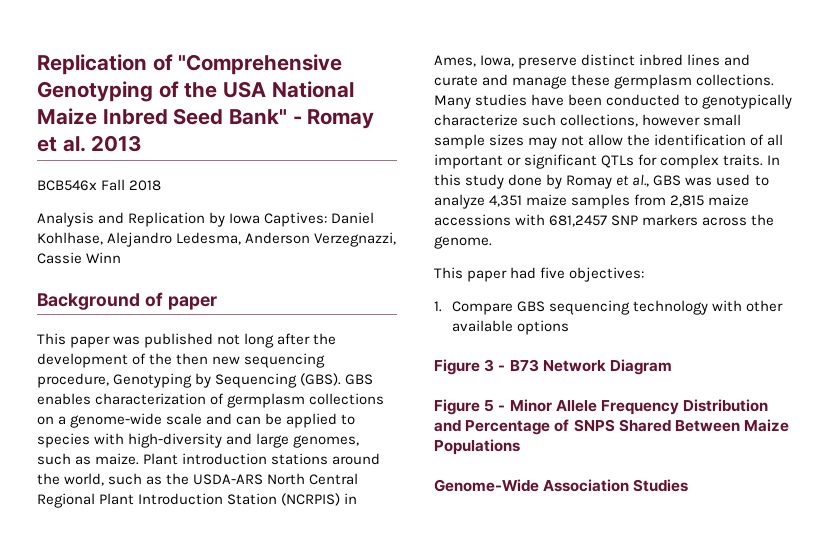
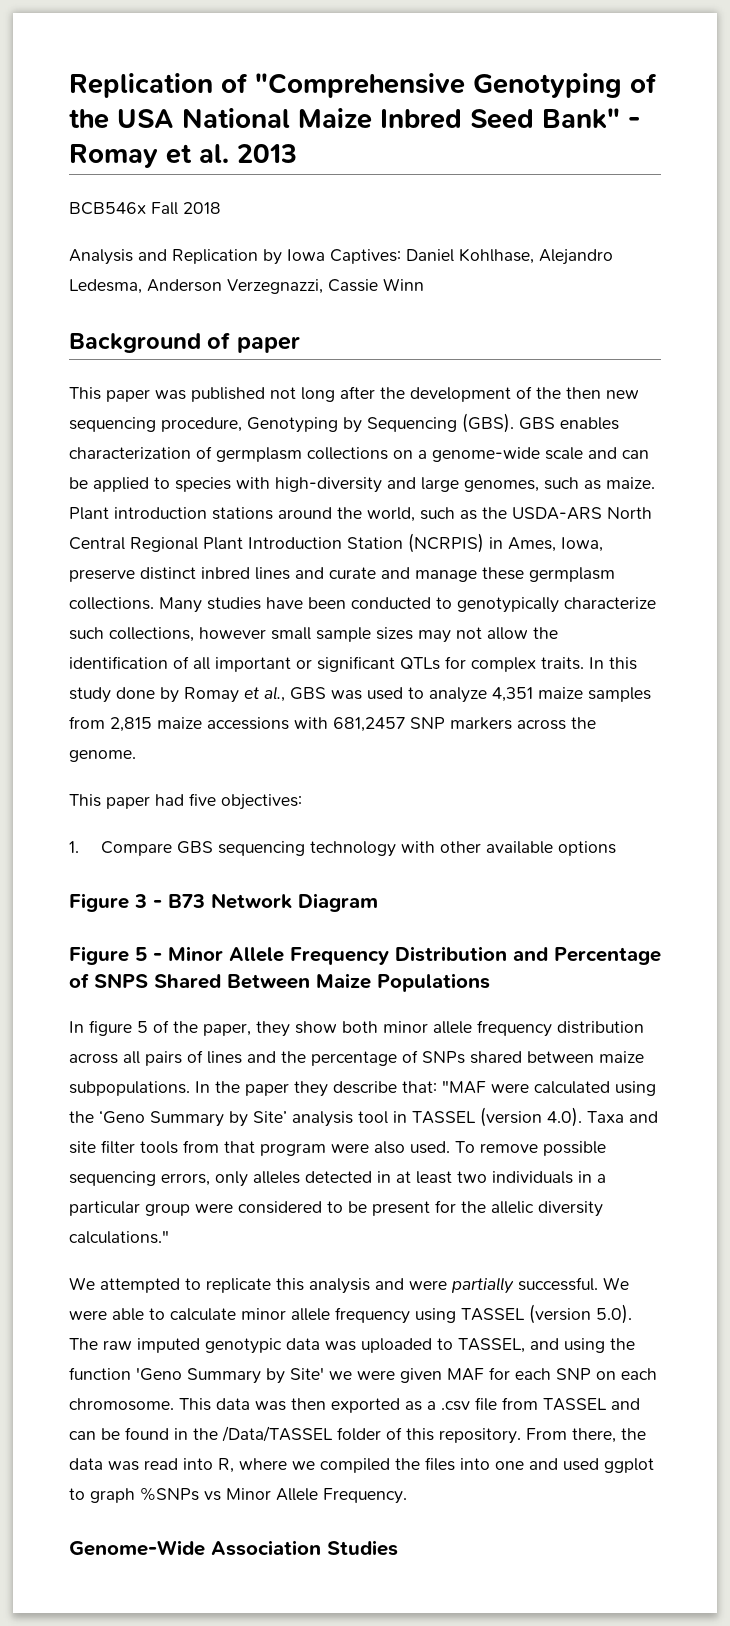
+ In figure 5 of the paper, they show both minor allele frequency distribution across all pairs of lines and the percentage of SNPs shared between maize subpopulations. In the paper they describe that: "MAF were calculated using the ‘Geno Summary by Site’ analysis tool in TASSEL (version 4.0). Taxa and site filter tools from that program were also used. To remove possible sequencing errors, only alleles detected in at least two individuals in a particular group were considered to be present for the allelic diversity calculations."
+ We attempted to replicate this analysis and were partially successful. We were able to calculate minor allele frequency using TASSEL (version 5.0). The raw imputed genotypic data was uploaded to TASSEL, and using the function 'Geno Summary by Site' we were given MAF for each SNP on each chromosome. This data was then exported as a .csv file from TASSEL and can be found in the /Data/TASSEL folder of this repository. From there, the data was read into R, where we compiled the files into one and used ggplot to graph %SNPs vs Minor Allele Frequency.

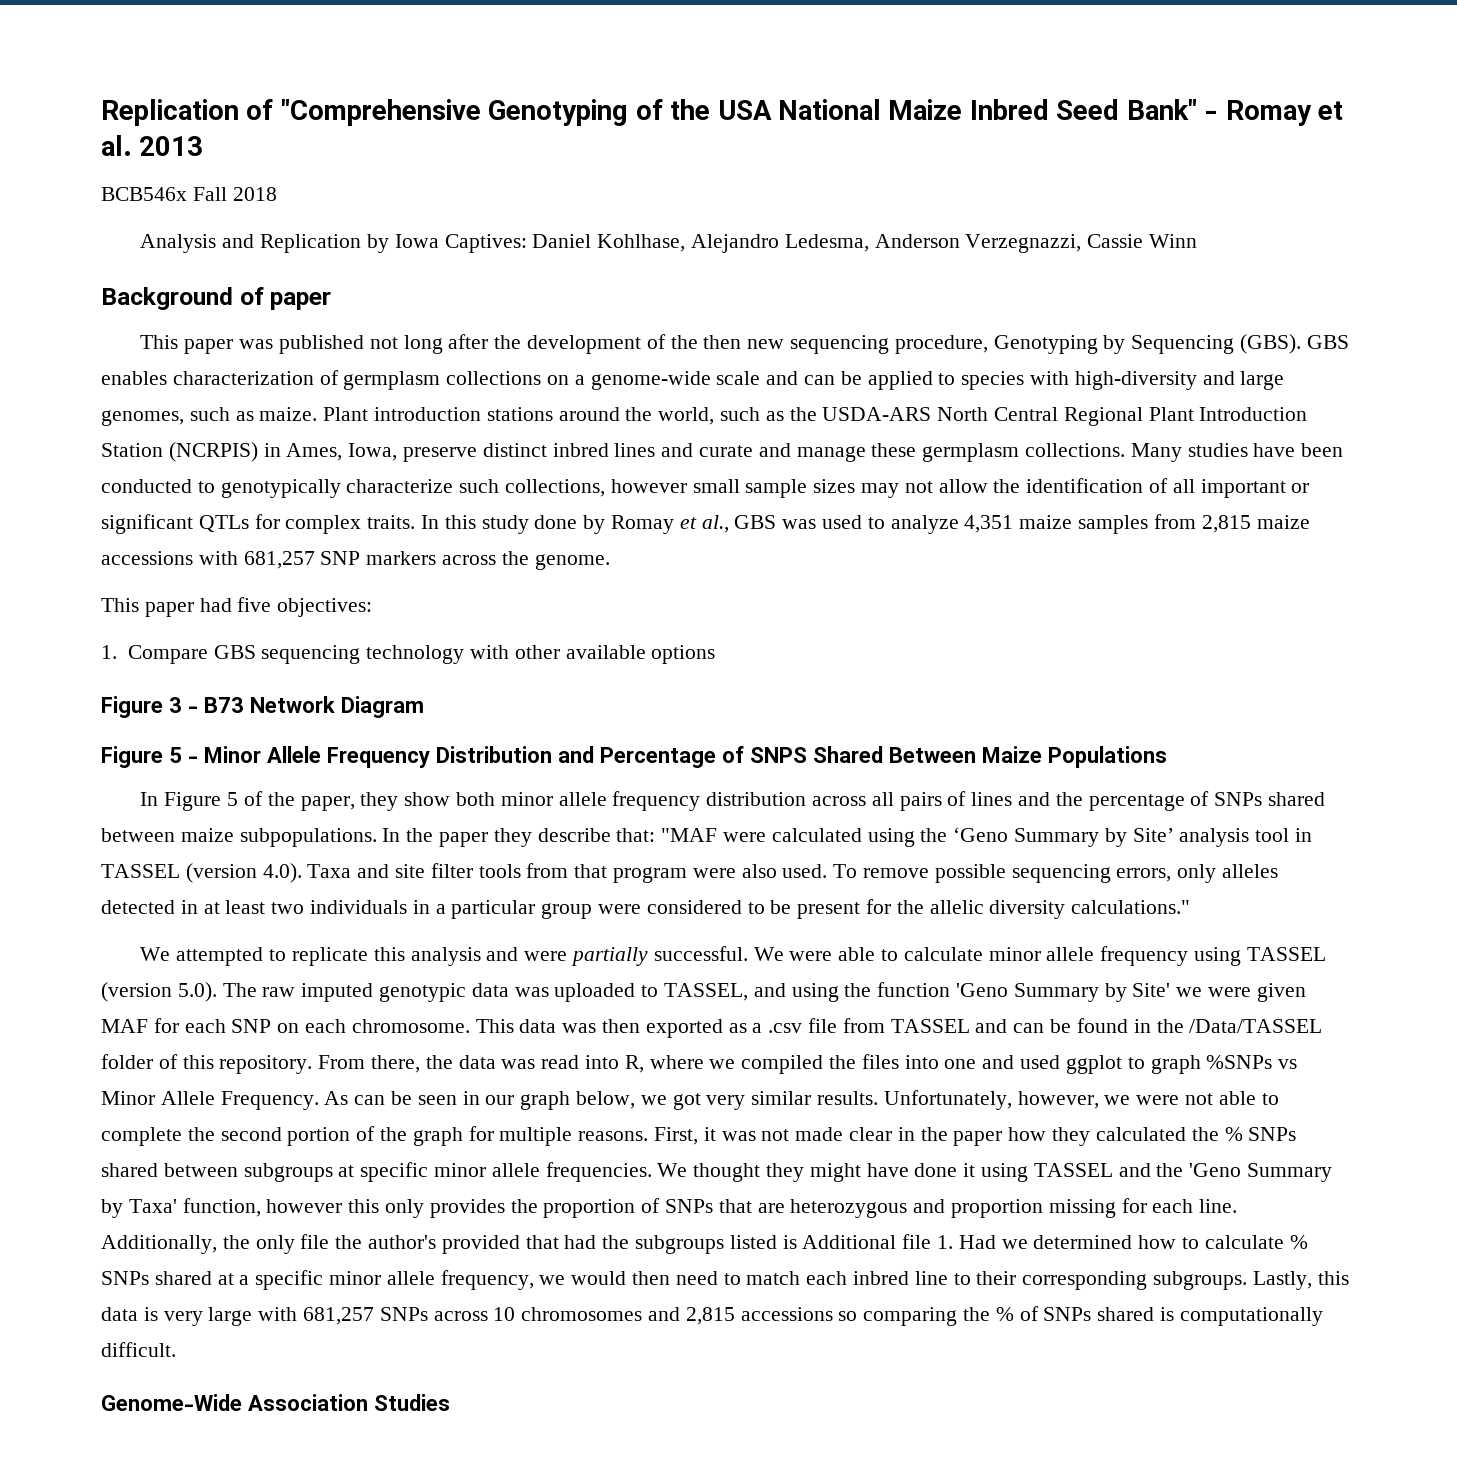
- In this study done by Romay et al., GBS was used to analyze 4,351 maize samples from 2,815 maize accessions with 681,2457 SNP markers across the genome.
+ In this study done by Romay et al., GBS was used to analyze 4,351 maize samples from 2,815 maize accessions with 681,257 SNP markers across the genome.
- In figure 5 of the paper, they show both minor allele frequency distribution across all pairs of lines and the percentage of SNPs shared between maize subpopulations.
+ In Figure 5 of the paper, they show both minor allele frequency distribution across all pairs of lines and the percentage of SNPs shared between maize subpopulations.
+ As can be seen in our graph below, we got very similar results. Unfortunately, however, we were not able to complete the second portion of the graph for multiple reasons. First, it was not made clear in the paper how they calculated the % SNPs shared between subgroups at specific minor allele frequencies. We thought they might have done it using TASSEL and the 'Geno Summary by Taxa' function, however this only provides the proportion of SNPs that are heterozygous and proportion missing for each line. Additionally, the only file the author's provided that had the subgroups listed is Additional file 1. Had we determined how to calculate % SNPs shared at a specific minor allele frequency, we would then need to match each inbred line to their corresponding subgroups. Lastly, this data is very large with 681,257 SNPs across 10 chromosomes and 2,815 accessions so comparing the % of SNPs shared is computationally difficult.

